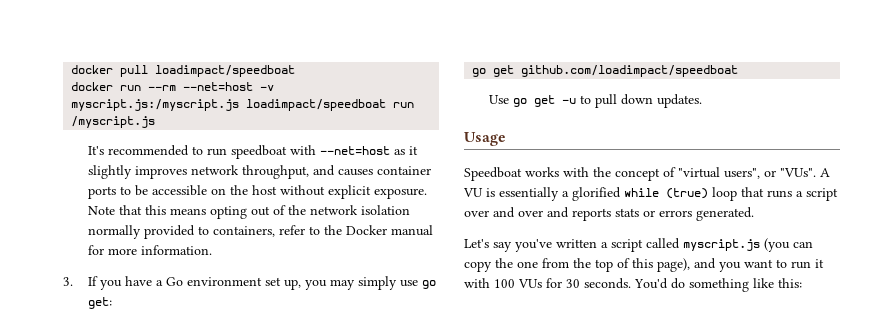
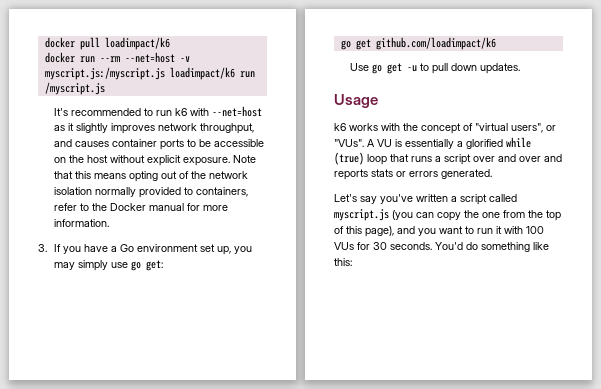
- docker pull loadimpact/speedboat
+ docker pull loadimpact/k6
- docker run --rm --net=host -v myscript.js:/myscript.js loadimpact/speedboat run /myscript.js
+ docker run --rm --net=host -v myscript.js:/myscript.js loadimpact/k6 run /myscript.js
- It's recommended to run speedboat with --net=host as it slightly improves network throughput, and causes container ports to be accessible on the host without explicit exposure.
+ It's recommended to run k6 with --net=host as it slightly improves network throughput, and causes container ports to be accessible on the host without explicit exposure.
- go get github.com/loadimpact/speedboat
+ go get github.com/loadimpact/k6
- Speedboat works with the concept of "virtual users", or "VUs".
+ k6 works with the concept of "virtual users", or "VUs".

